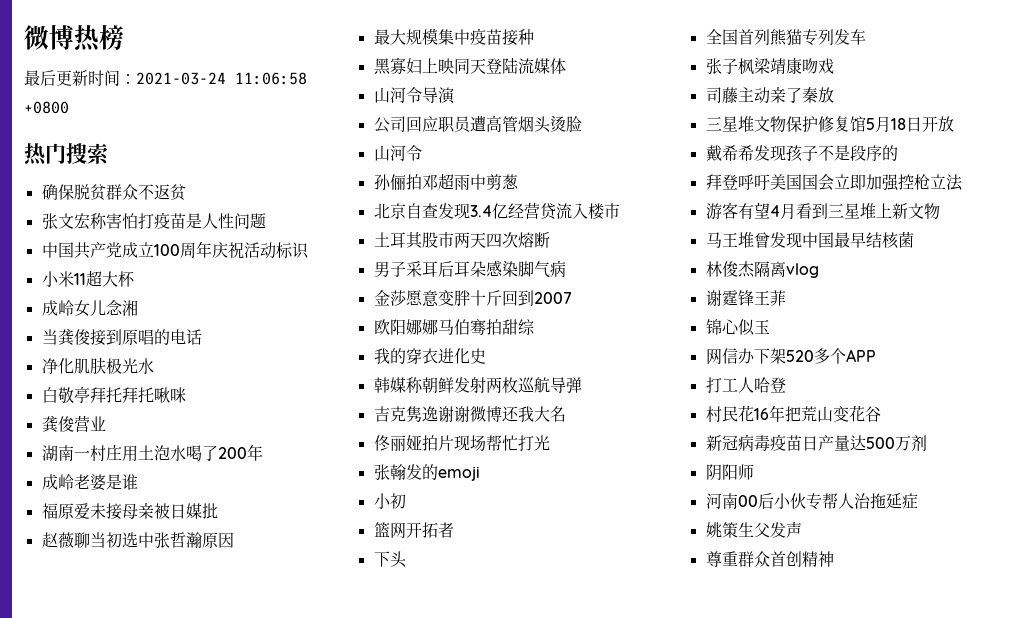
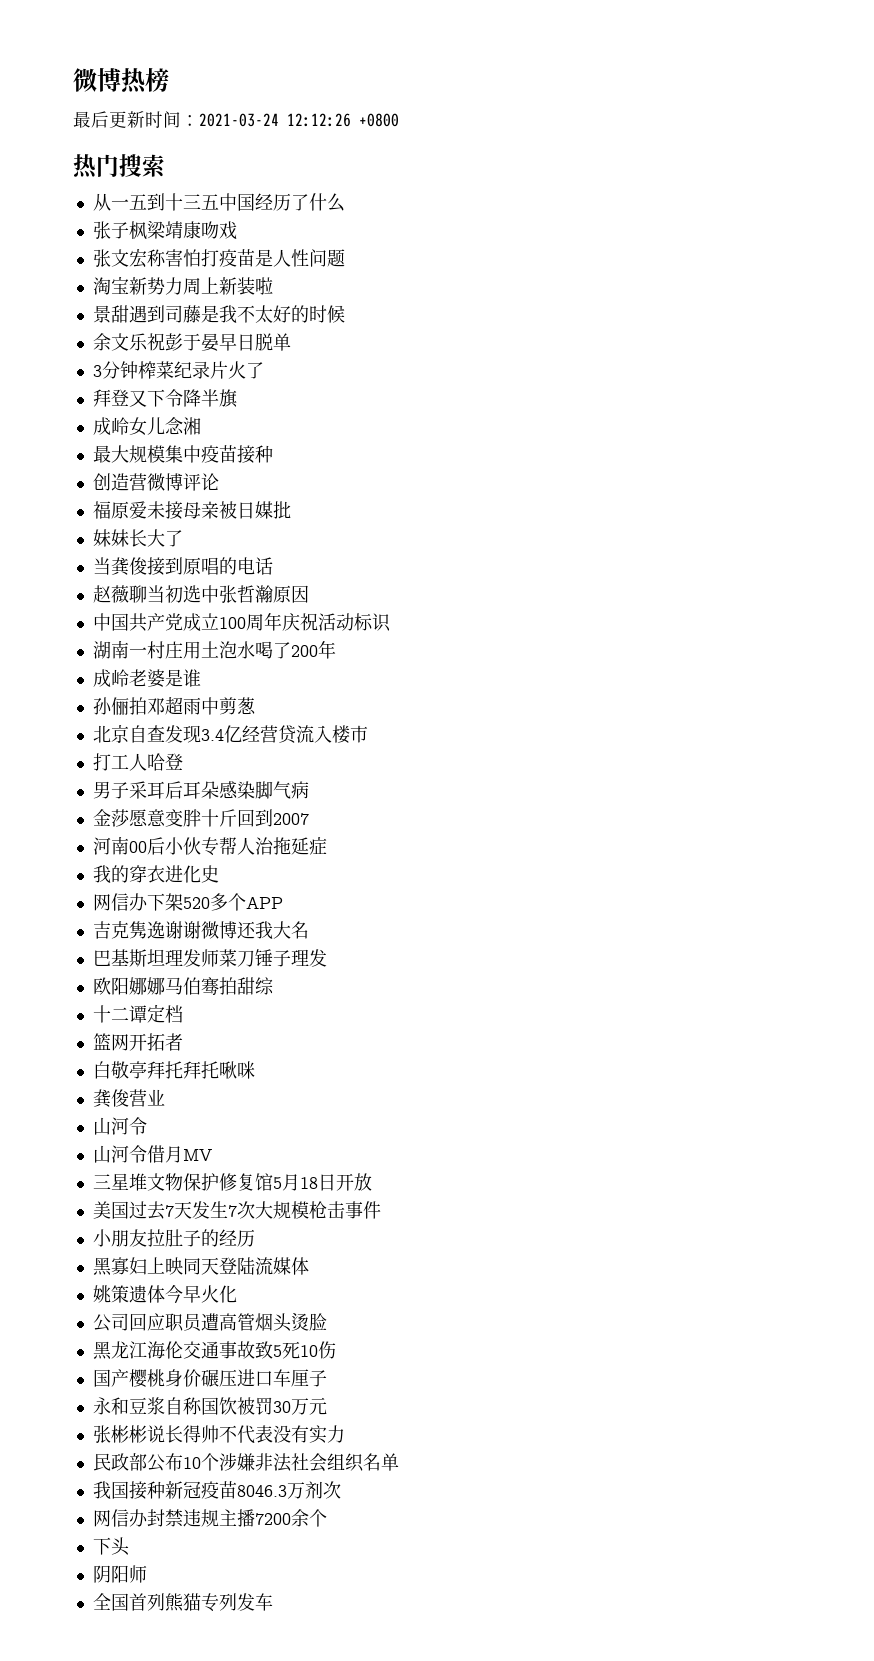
- 最后更新时间：2021-03-24 11:06:58 +0800
+ 最后更新时间：2021-03-24 12:12:26 +0800
- 确保脱贫群众不返贫
+ 从一五到十三五中国经历了什么
+ 张子枫梁靖康吻戏
+ 淘宝新势力周上新装啦
+ 景甜遇到司藤是我不太好的时候
+ 余文乐祝彭于晏早日脱单
+ 3分钟榨菜纪录片火了
+ 拜登又下令降半旗
+ 成岭女儿念湘
+ 最大规模集中疫苗接种
+ 创造营微博评论
+ 福原爱未接母亲被日媒批
+ 妹妹长大了
+ 当龚俊接到原唱的电话
+ 赵薇聊当初选中张哲瀚原因
- 小米11超大杯
- 成岭女儿念湘
- 当龚俊接到原唱的电话
- 净化肌肤极光水
- 白敬亭拜托拜托啾咪
- 龚俊营业
- 福原爱未接母亲被日媒批
- 赵薇聊当初选中张哲瀚原因
- 最大规模集中疫苗接种
- 黑寡妇上映同天登陆流媒体
- 山河令导演
- 公司回应职员遭高管烟头烫脸
- 山河令
- 土耳其股市两天四次熔断
+ 打工人哈登
- 欧阳娜娜马伯骞拍甜综
+ 河南00后小伙专帮人治拖延症
  我的穿衣进化史
- 韩媒称朝鲜发射两枚巡航导弹
+ 网信办下架520多个APP
- 佟丽娅拍片现场帮忙打光
- 张翰发的emoji
- 小初
+ 巴基斯坦理发师菜刀锤子理发
+ 欧阳娜娜马伯骞拍甜综
+ 十二谭定档
  篮网开拓者
- 下头
- 全国首列熊猫专列发车
- 张子枫梁靖康吻戏
- 司藤主动亲了秦放
+ 白敬亭拜托拜托啾咪
+ 龚俊营业
+ 山河令
+ 山河令借月MV
- 戴希希发现孩子不是段序的
- 拜登呼吁美国国会立即加强控枪立法
- 游客有望4月看到三星堆上新文物
- 马王堆曾发现中国最早结核菌
- 林俊杰隔离vlog
- 谢霆锋王菲
- 锦心似玉
- 网信办下架520多个APP
- 打工人哈登
- 村民花16年把荒山变花谷
- 新冠病毒疫苗日产量达500万剂
+ 美国过去7天发生7次大规模枪击事件
+ 小朋友拉肚子的经历
+ 黑寡妇上映同天登陆流媒体
+ 姚策遗体今早火化
+ 公司回应职员遭高管烟头烫脸
+ 黑龙江海伦交通事故致5死10伤
+ 国产樱桃身价碾压进口车厘子
+ 永和豆浆自称国饮被罚30万元
+ 张彬彬说长得帅不代表没有实力
+ 民政部公布10个涉嫌非法社会组织名单
+ 我国接种新冠疫苗8046.3万剂次
+ 网信办封禁违规主播7200余个
+ 下头
  阴阳师
- 河南00后小伙专帮人治拖延症
- 姚策生父发声
- 尊重群众首创精神
+ 全国首列熊猫专列发车

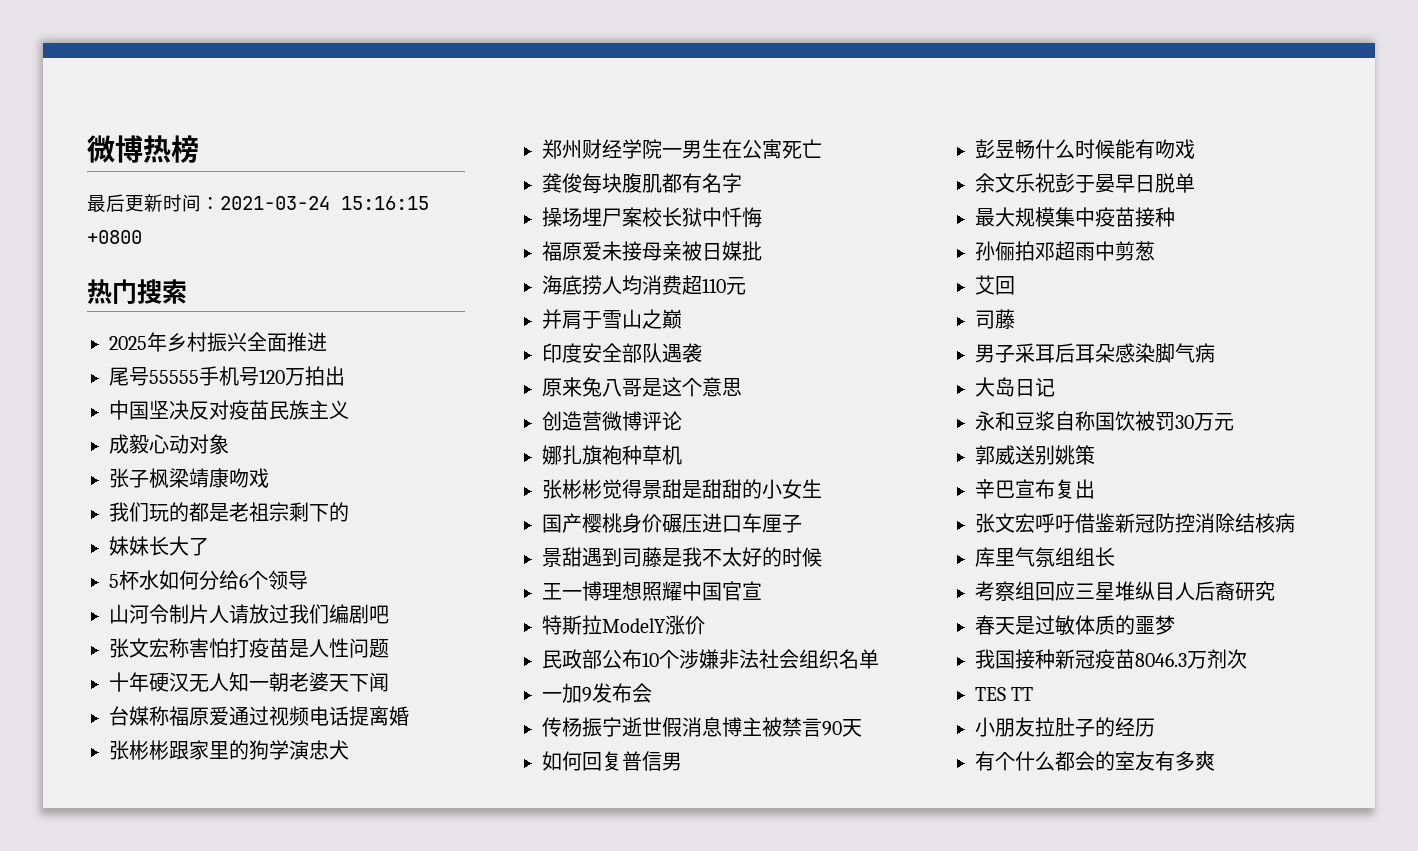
- 最后更新时间：2021-03-24 12:12:26 +0800
+ 最后更新时间：2021-03-24 15:16:15 +0800
- 从一五到十三五中国经历了什么
+ 2025年乡村振兴全面推进
+ 尾号55555手机号120万拍出
+ 中国坚决反对疫苗民族主义
+ 成毅心动对象
  张子枫梁靖康吻戏
+ 我们玩的都是老祖宗剩下的
+ 妹妹长大了
+ 5杯水如何分给6个领导
+ 山河令制片人请放过我们编剧吧
- 淘宝新势力周上新装啦
+ 十年硬汉无人知一朝老婆天下闻
+ 台媒称福原爱通过视频电话提离婚
+ 张彬彬跟家里的狗学演忠犬
+ 郑州财经学院一男生在公寓死亡
+ 龚俊每块腹肌都有名字
+ 操场埋尸案校长狱中忏悔
+ 福原爱未接母亲被日媒批
+ 海底捞人均消费超110元
+ 并肩于雪山之巅
+ 印度安全部队遇袭
+ 原来兔八哥是这个意思
+ 创造营微博评论
+ 娜扎旗袍种草机
+ 张彬彬觉得景甜是甜甜的小女生
+ 国产樱桃身价碾压进口车厘子
- 余文乐祝彭于晏早日脱单
- 3分钟榨菜纪录片火了
- 拜登又下令降半旗
- 成岭女儿念湘
- 最大规模集中疫苗接种
- 创造营微博评论
- 福原爱未接母亲被日媒批
- 妹妹长大了
- 当龚俊接到原唱的电话
- 赵薇聊当初选中张哲瀚原因
- 中国共产党成立100周年庆祝活动标识
- 湖南一村庄用土泡水喝了200年
- 成岭老婆是谁
- 孙俪拍邓超雨中剪葱
- 北京自查发现3.4亿经营贷流入楼市
- 打工人哈登
- 男子采耳后耳朵感染脚气病
- 金莎愿意变胖十斤回到2007
- 河南00后小伙专帮人治拖延症
- 我的穿衣进化史
- 网信办下架520多个APP
- 吉克隽逸谢谢微博还我大名
- 巴基斯坦理发师菜刀锤子理发
- 欧阳娜娜马伯骞拍甜综
- 十二谭定档
- 篮网开拓者
- 白敬亭拜托拜托啾咪
- 龚俊营业
- 山河令
- 山河令借月MV
- 三星堆文物保护修复馆5月18日开放
- 美国过去7天发生7次大规模枪击事件
- 小朋友拉肚子的经历
- 黑寡妇上映同天登陆流媒体
- 姚策遗体今早火化
- 公司回应职员遭高管烟头烫脸
- 黑龙江海伦交通事故致5死10伤
- 国产樱桃身价碾压进口车厘子
- 永和豆浆自称国饮被罚30万元
- 张彬彬说长得帅不代表没有实力
+ 王一博理想照耀中国官宣
+ 特斯拉ModelY涨价
+ 一加9发布会
+ 传杨振宁逝世假消息博主被禁言90天
+ 如何回复普信男
+ 彭昱畅什么时候能有吻戏
+ 余文乐祝彭于晏早日脱单
+ 最大规模集中疫苗接种
+ 孙俪拍邓超雨中剪葱
+ 艾回
+ 司藤
+ 男子采耳后耳朵感染脚气病
+ 大岛日记
+ 永和豆浆自称国饮被罚30万元
+ 郭威送别姚策
+ 辛巴宣布复出
+ 张文宏呼吁借鉴新冠防控消除结核病
+ 库里气氛组组长
+ 考察组回应三星堆纵目人后裔研究
+ 春天是过敏体质的噩梦
- 网信办封禁违规主播7200余个
- 下头
- 阴阳师
- 全国首列熊猫专列发车
+ TES TT
+ 小朋友拉肚子的经历
+ 有个什么都会的室友有多爽

